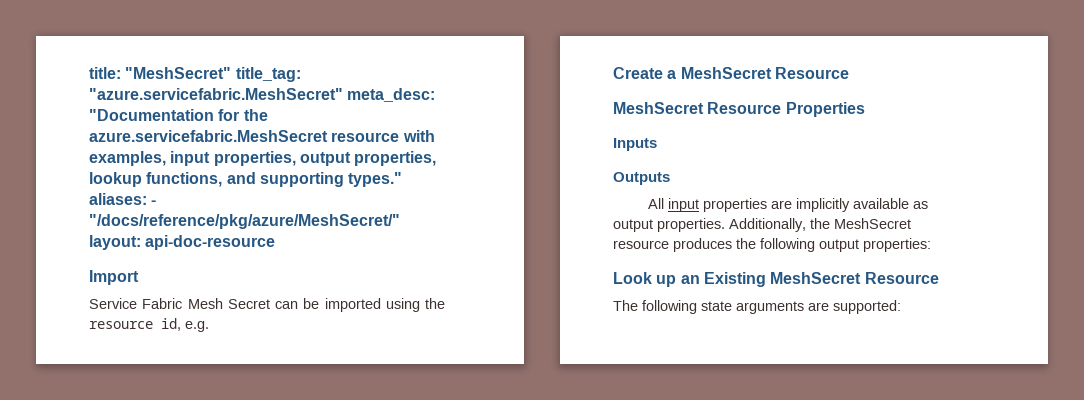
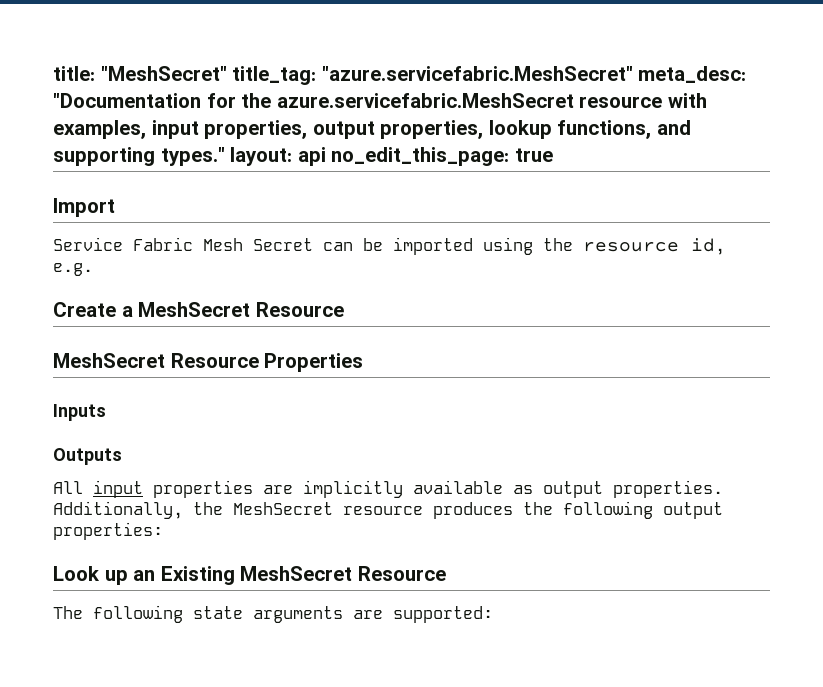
- title: "MeshSecret" title_tag: "azure.servicefabric.MeshSecret" meta_desc: "Documentation for the azure.servicefabric.MeshSecret resource with examples, input properties, output properties, lookup functions, and supporting types." aliases: - "/docs/reference/pkg/azure/MeshSecret/" layout: api-doc-resource
+ title: "MeshSecret" title_tag: "azure.servicefabric.MeshSecret" meta_desc: "Documentation for the azure.servicefabric.MeshSecret resource with examples, input properties, output properties, lookup functions, and supporting types." layout: api no_edit_this_page: true

